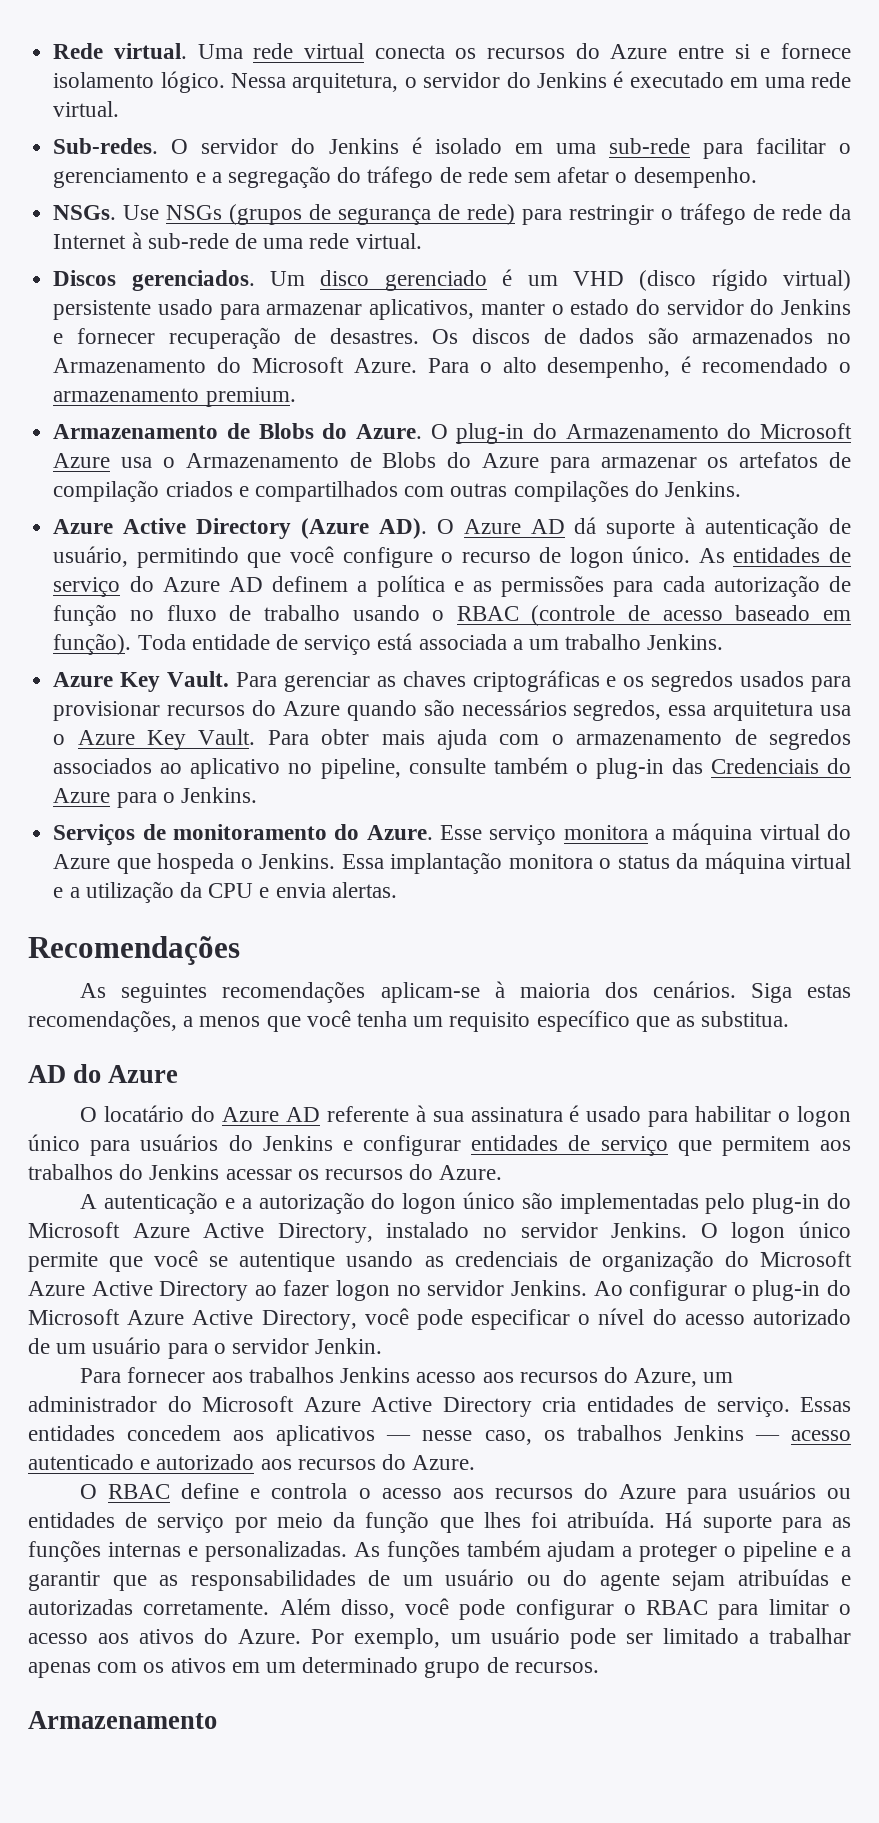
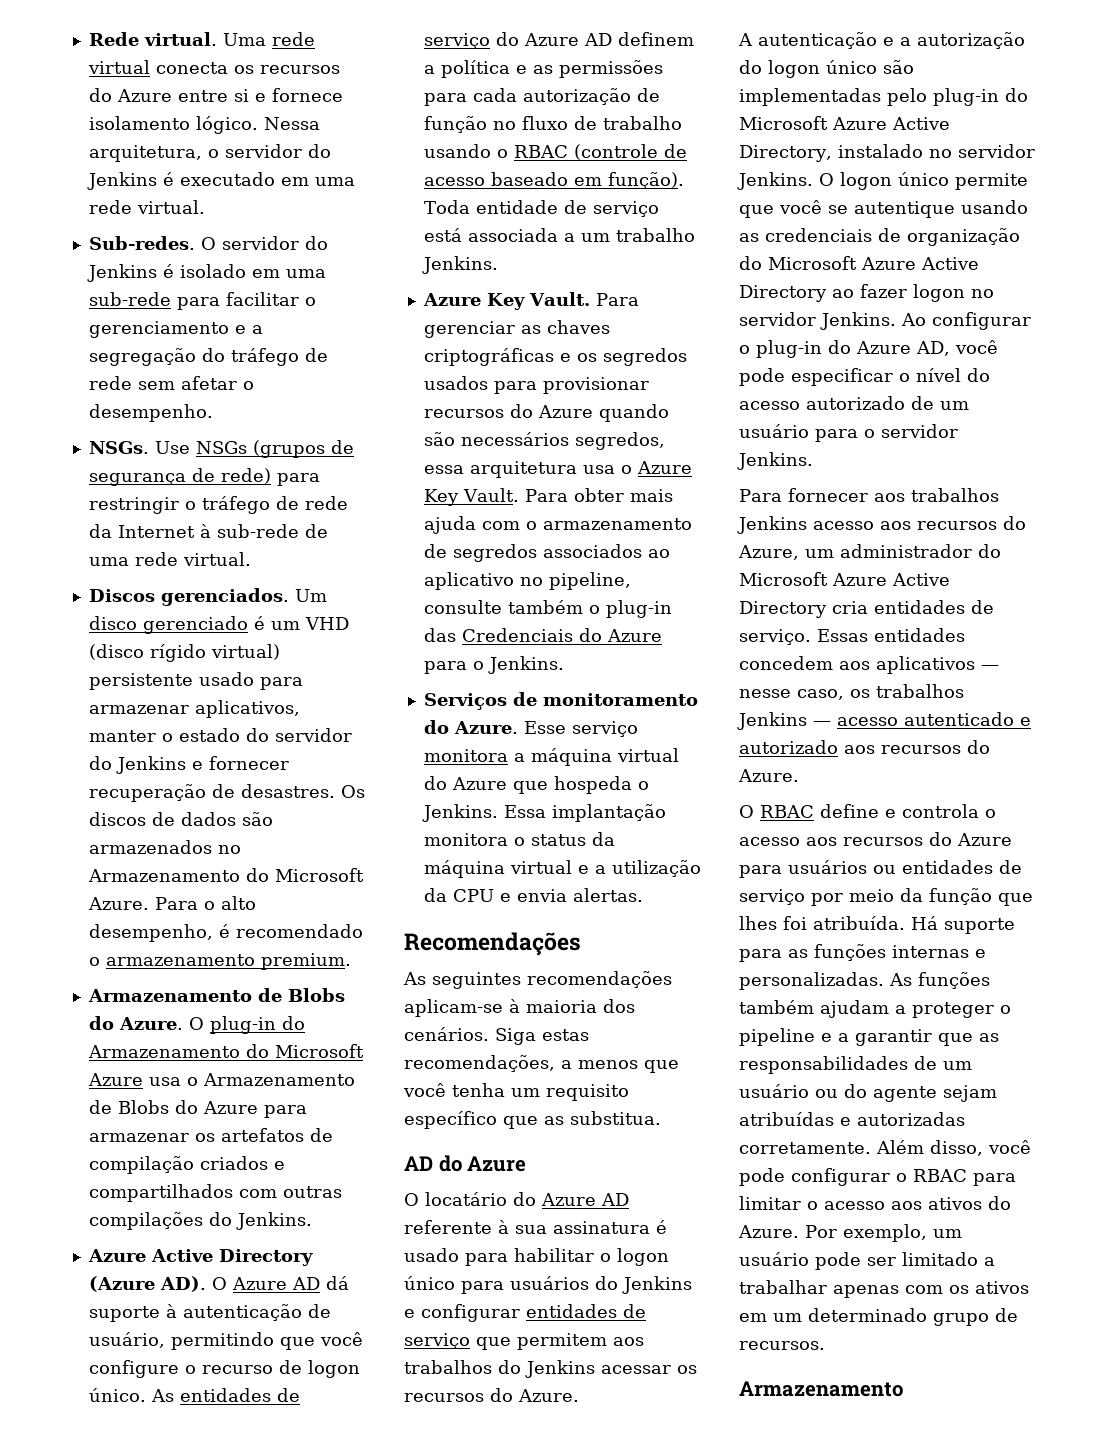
- Ao configurar o plug-in do Microsoft Azure Active Directory, você pode especificar o nível do acesso autorizado de um usuário para o servidor Jenkin.
+ Ao configurar o plug-in do Azure AD, você pode especificar o nível do acesso autorizado de um usuário para o servidor Jenkins.

